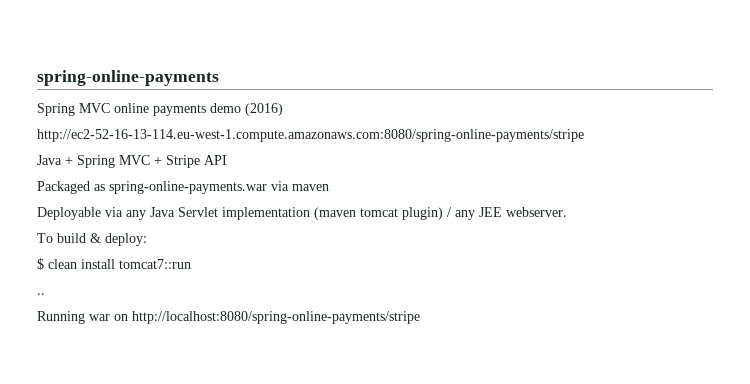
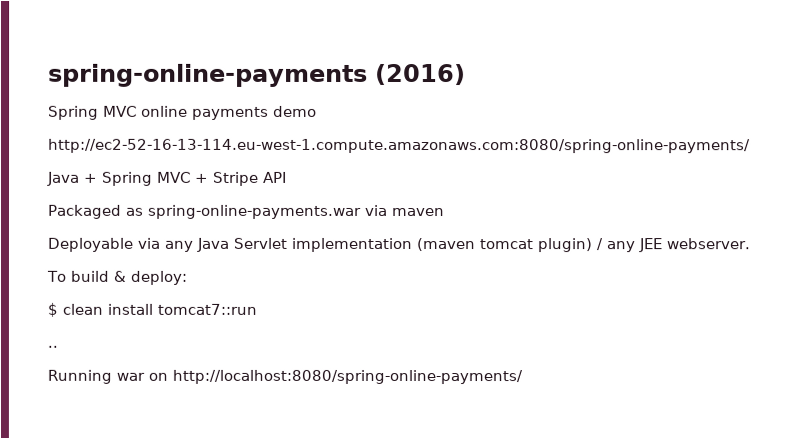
- spring-online-payments
+ spring-online-payments (2016)
- Spring MVC online payments demo (2016)
- http://ec2-52-16-13-114.eu-west-1.compute.amazonaws.com:8080/spring-online-payments/stripe
+ Spring MVC online payments demo
+ http://ec2-52-16-13-114.eu-west-1.compute.amazonaws.com:8080/spring-online-payments/
- Running war on http://localhost:8080/spring-online-payments/stripe
+ Running war on http://localhost:8080/spring-online-payments/

